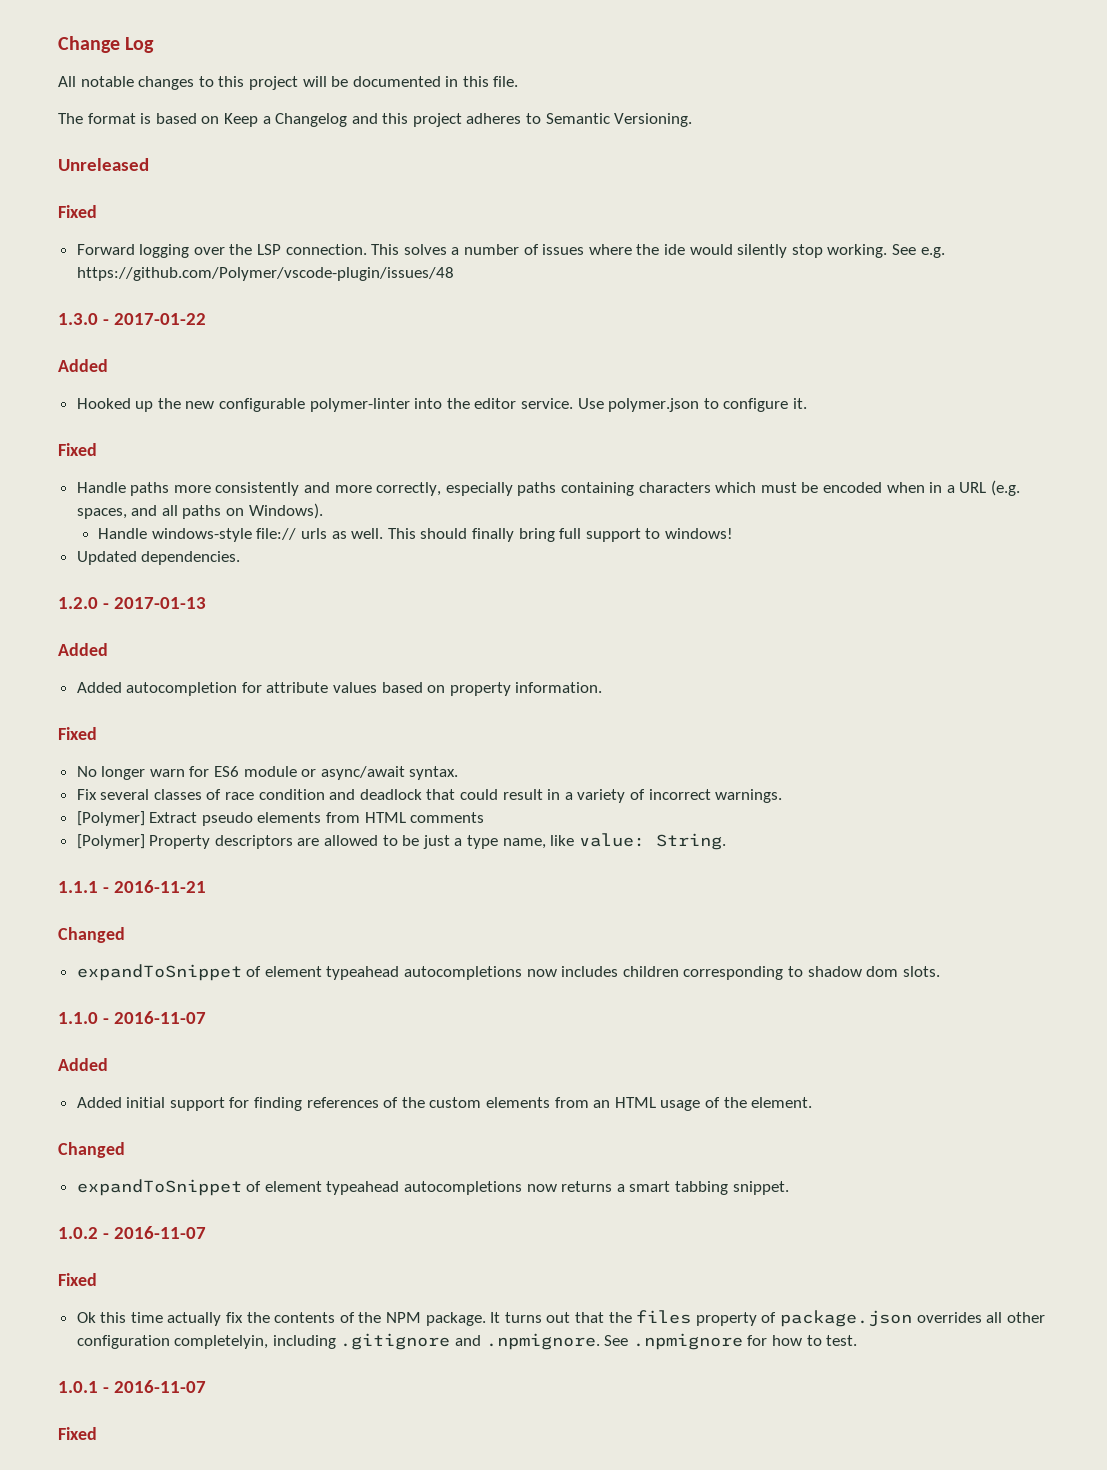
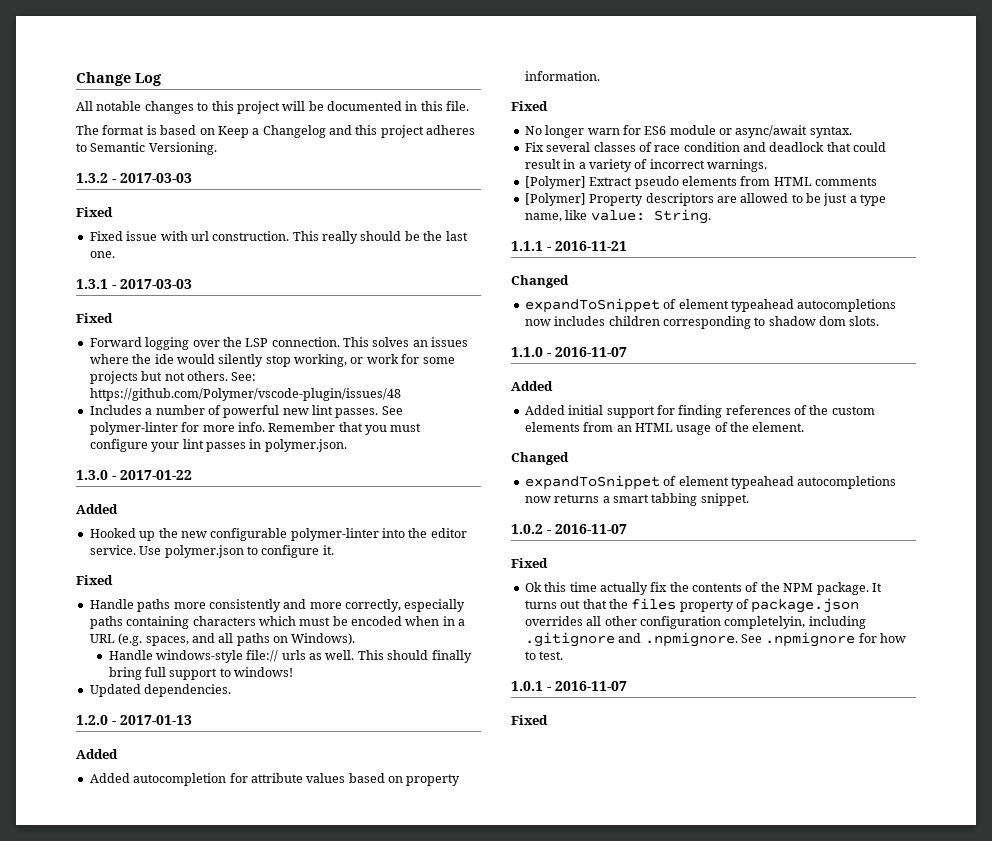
- Unreleased
+ 1.3.2 - 2017-03-03
+ Fixed
+ Fixed issue with url construction. This really should be the last one.
+ 1.3.1 - 2017-03-03
- This solves a number of issues where the ide would silently stop working. See e.g. https://github.com/Polymer/vscode-plugin/issues/48
+ This solves an issues where the ide would silently stop working, or work for some projects but not others. See: https://github.com/Polymer/vscode-plugin/issues/48
+ Includes a number of powerful new lint passes. See polymer-linter for more info. Remember that you must configure your lint passes in polymer.json.

